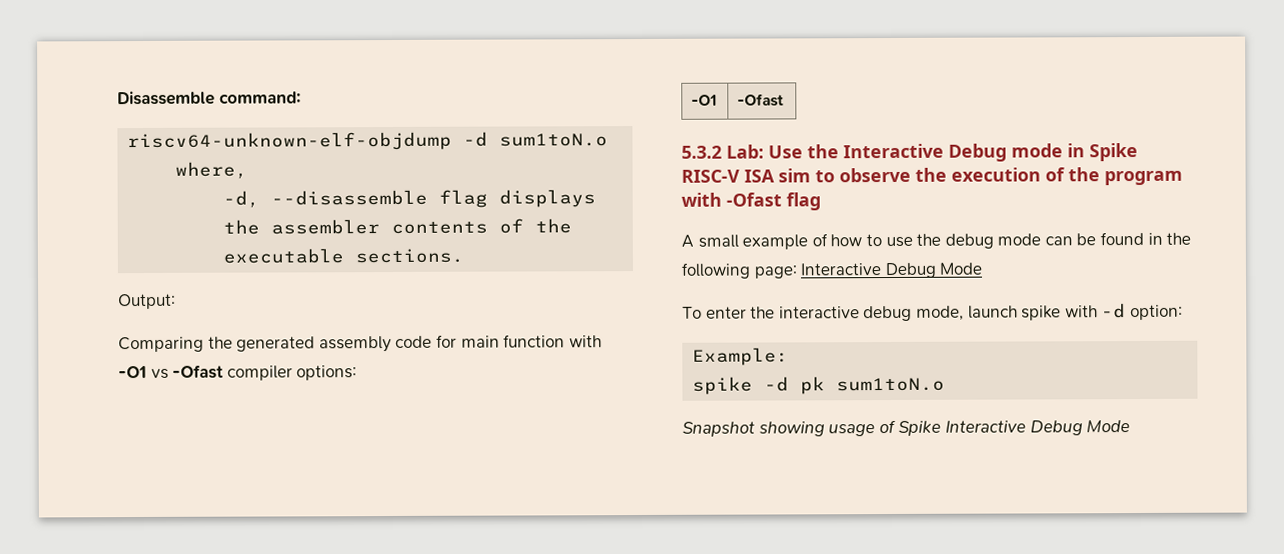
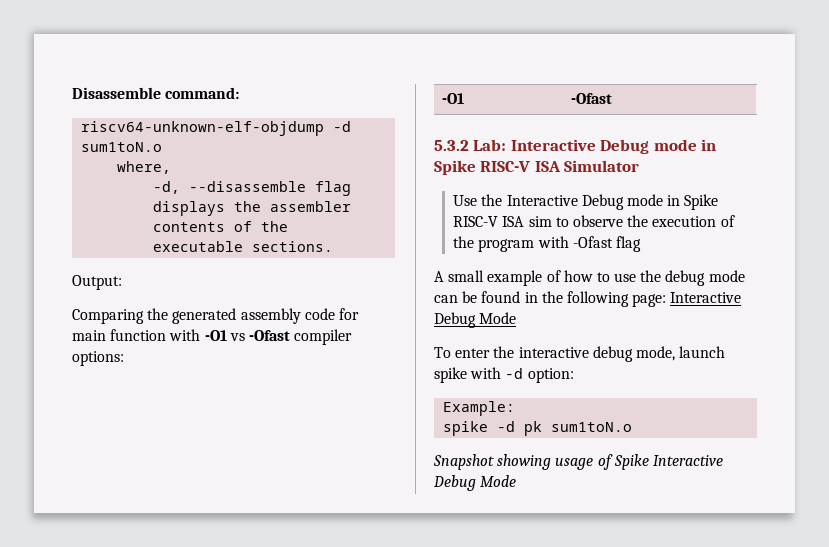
- 5.3.2 Lab: Use the Interactive Debug mode in Spike RISC-V ISA sim to observe the execution of the program with -Ofast flag
+ 5.3.2 Lab: Interactive Debug mode in Spike RISC-V ISA Simulator
+ Use the Interactive Debug mode in Spike RISC-V ISA sim to observe the execution of the program with -Ofast flag

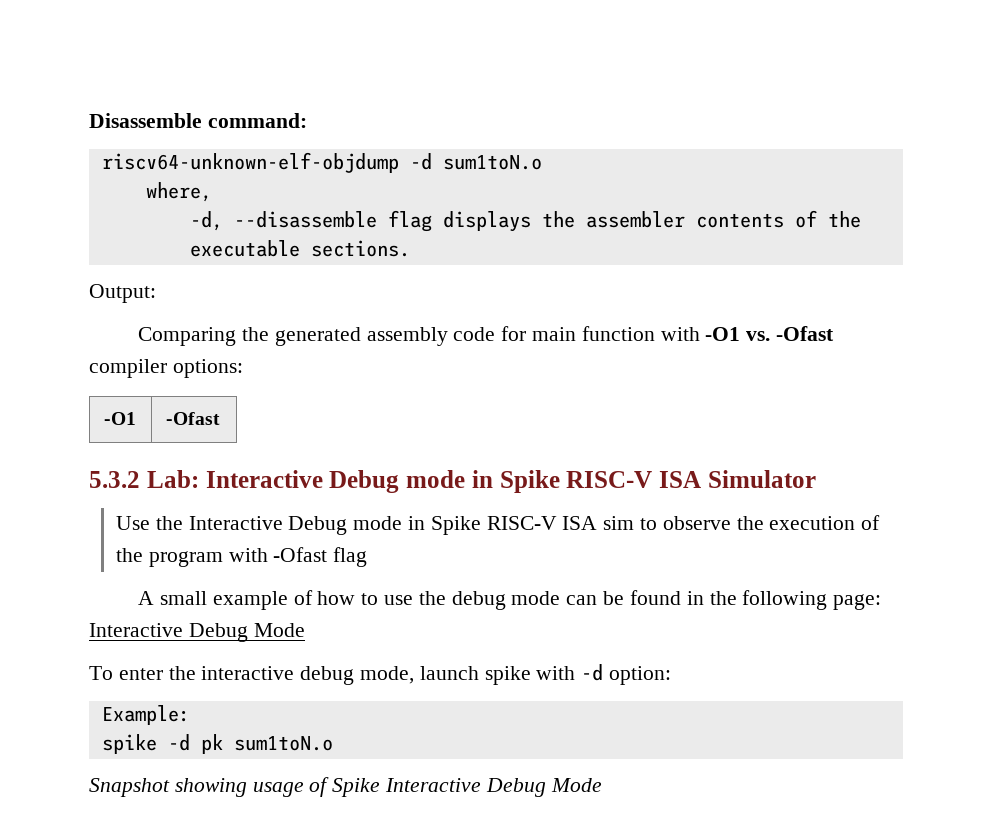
- Comparing the generated assembly code for main function with -O1 vs -Ofast compiler options:
+ Comparing the generated assembly code for main function with -O1 vs. -Ofast compiler options:

